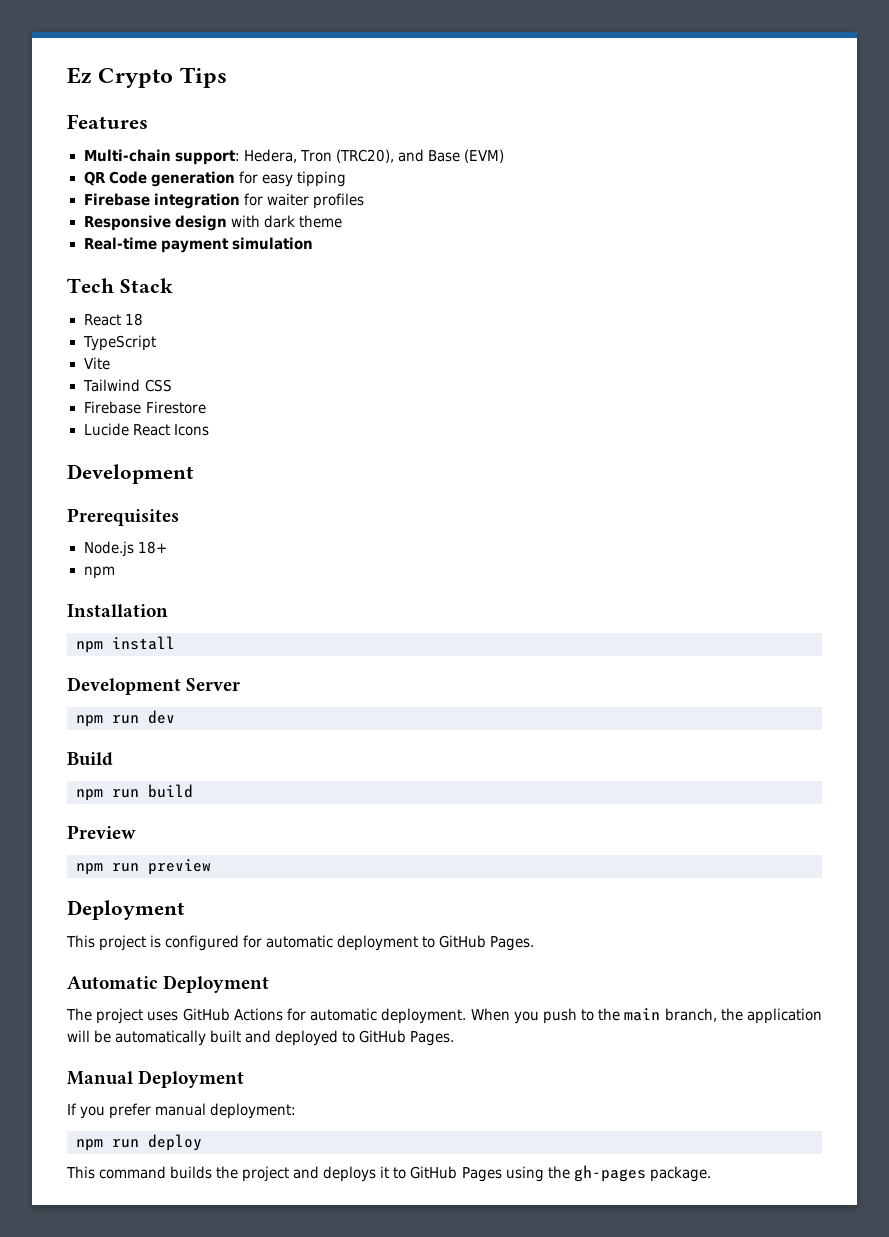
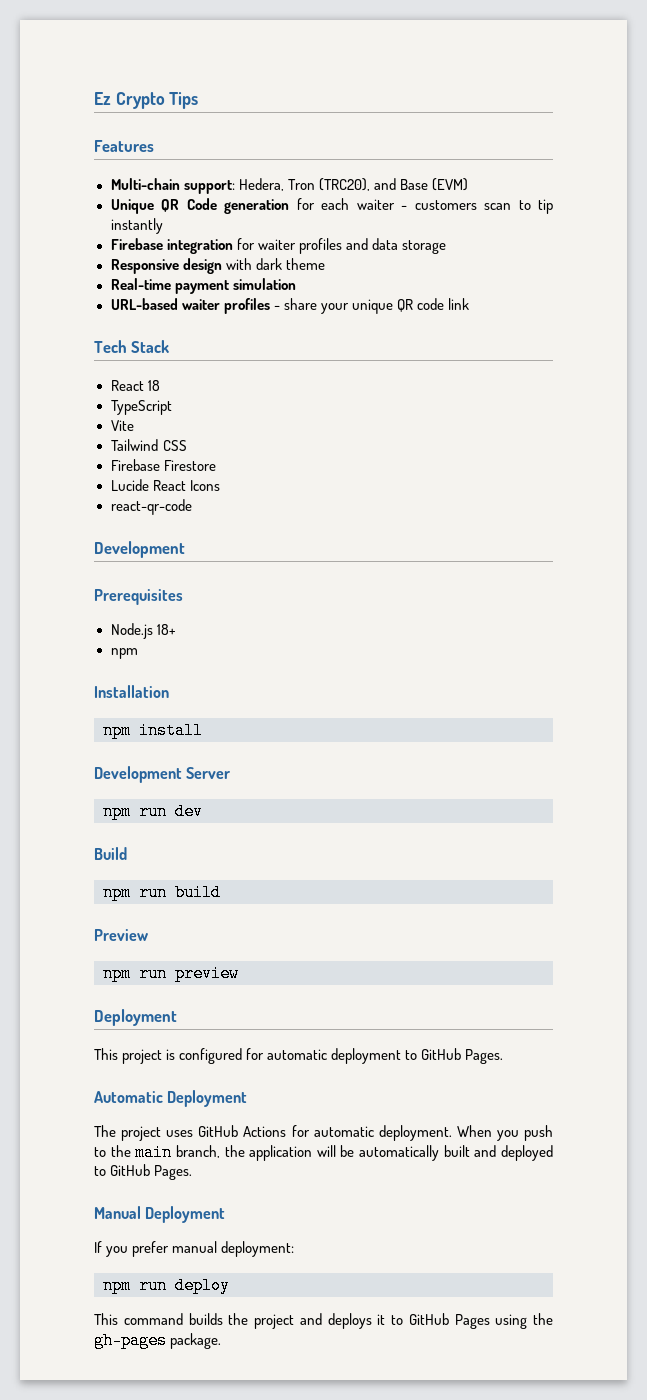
- QR Code generation for easy tipping
+ Unique QR Code generation for each waiter - customers scan to tip instantly
- Firebase integration for waiter profiles
+ Firebase integration for waiter profiles and data storage
+ URL-based waiter profiles - share your unique QR code link
+ react-qr-code

